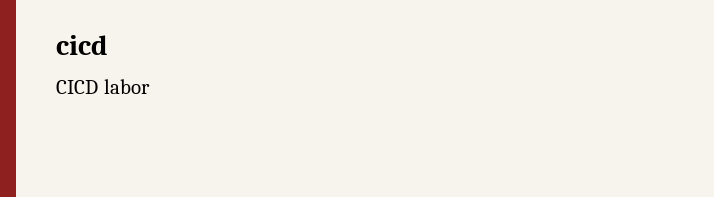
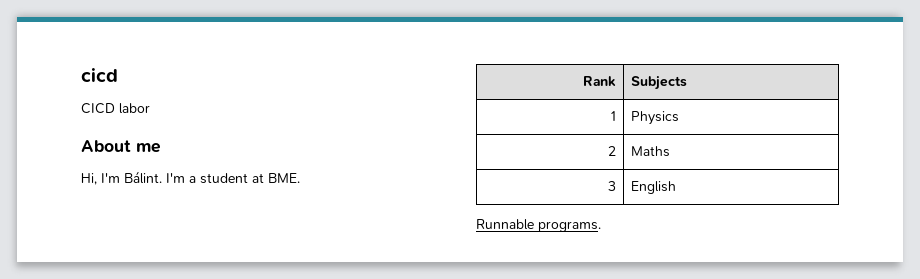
+ About me
+ Hi, I'm Bálint. I'm a student at BME.
+ Rank | Subjects
+ 1 | Physics
+ 2 | Maths
+ 3 | English
+ Runnable programs.

